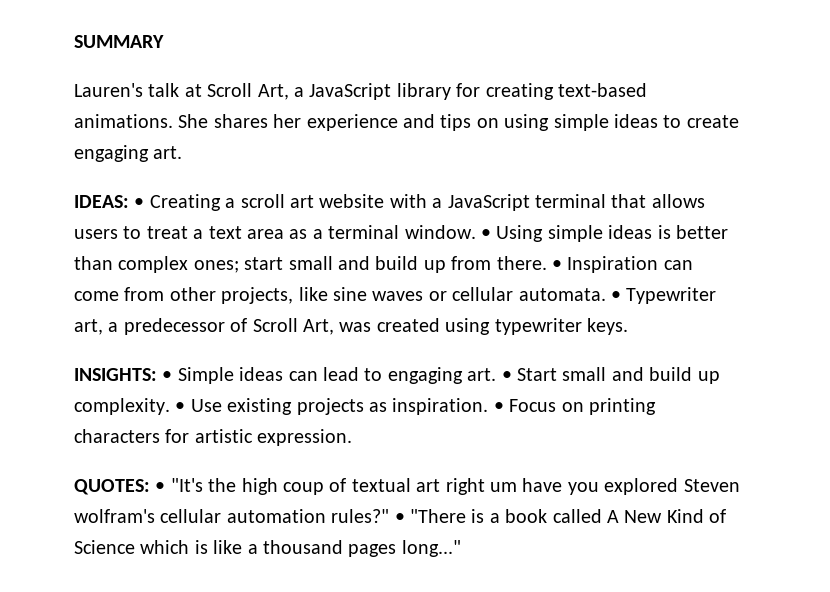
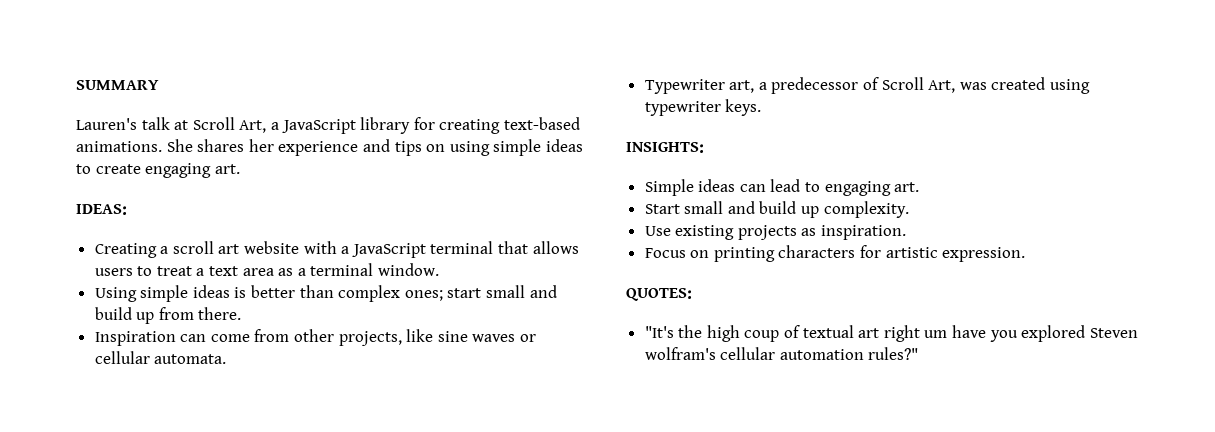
- IDEAS: • Creating a scroll art website with a JavaScript terminal that allows users to treat a text area as a terminal window. • Using simple ideas is better than complex ones;
+ IDEAS:
+ Creating a scroll art website with a JavaScript terminal that allows users to treat a text area as a terminal window.
+ Using simple ideas is better than complex ones;
- start small and build up from there. • Inspiration can come from other projects, like sine waves or cellular automata. • Typewriter art, a predecessor of Scroll Art, was created using typewriter keys.
+ start small and build up from there.
+ Inspiration can come from other projects, like sine waves or cellular automata.
+ Typewriter art, a predecessor of Scroll Art, was created using typewriter keys.
- INSIGHTS: • Simple ideas can lead to engaging art. • Start small and build up complexity. • Use existing projects as inspiration. • Focus on printing characters for artistic expression.
+ INSIGHTS:
+ Simple ideas can lead to engaging art.
+ Start small and build up complexity.
+ Use existing projects as inspiration.
+ Focus on printing characters for artistic expression.
- QUOTES: • "It's the high coup of textual art right um have you explored Steven wolfram's cellular automation rules?" • "There is a book called A New Kind of Science which is like a thousand pages long..."
+ QUOTES:
+ "It's the high coup of textual art right um have you explored Steven wolfram's cellular automation rules?"

